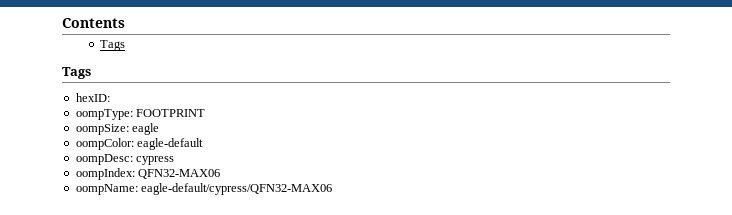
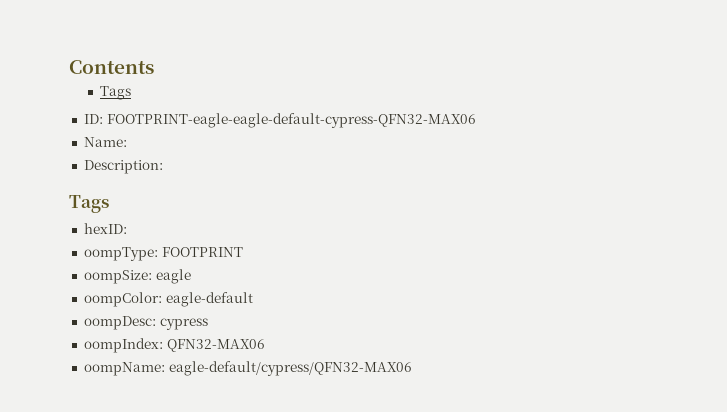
+ ID: FOOTPRINT-eagle-eagle-default-cypress-QFN32-MAX06
+ Name:
+ Description:

